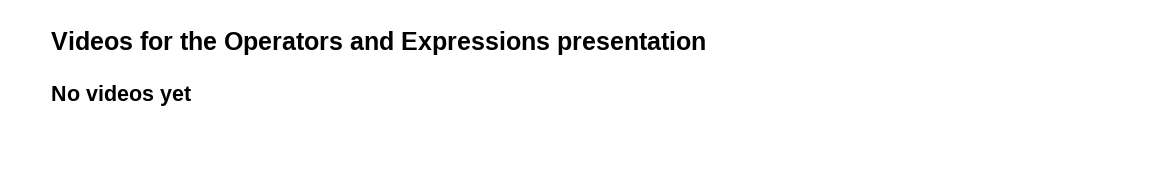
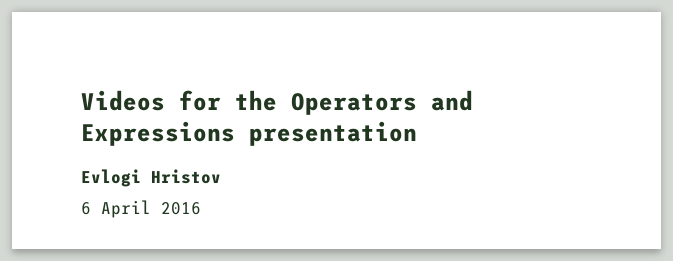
- No videos yet
+ Evlogi Hristov
+ 6 April 2016

